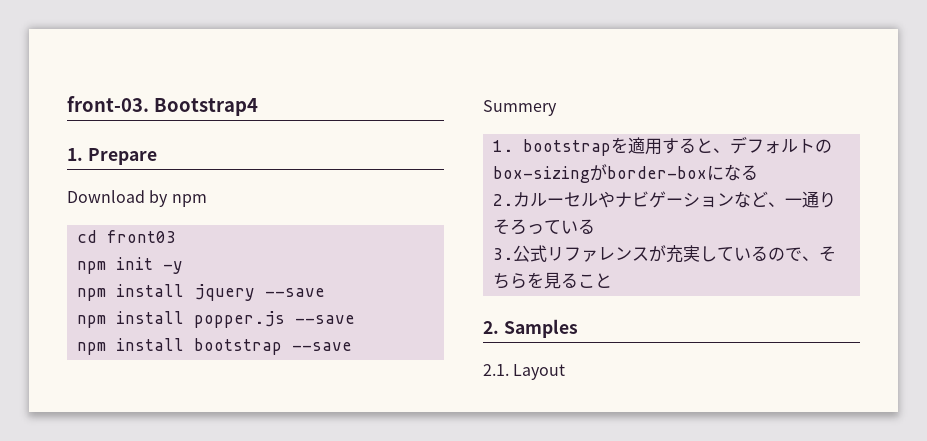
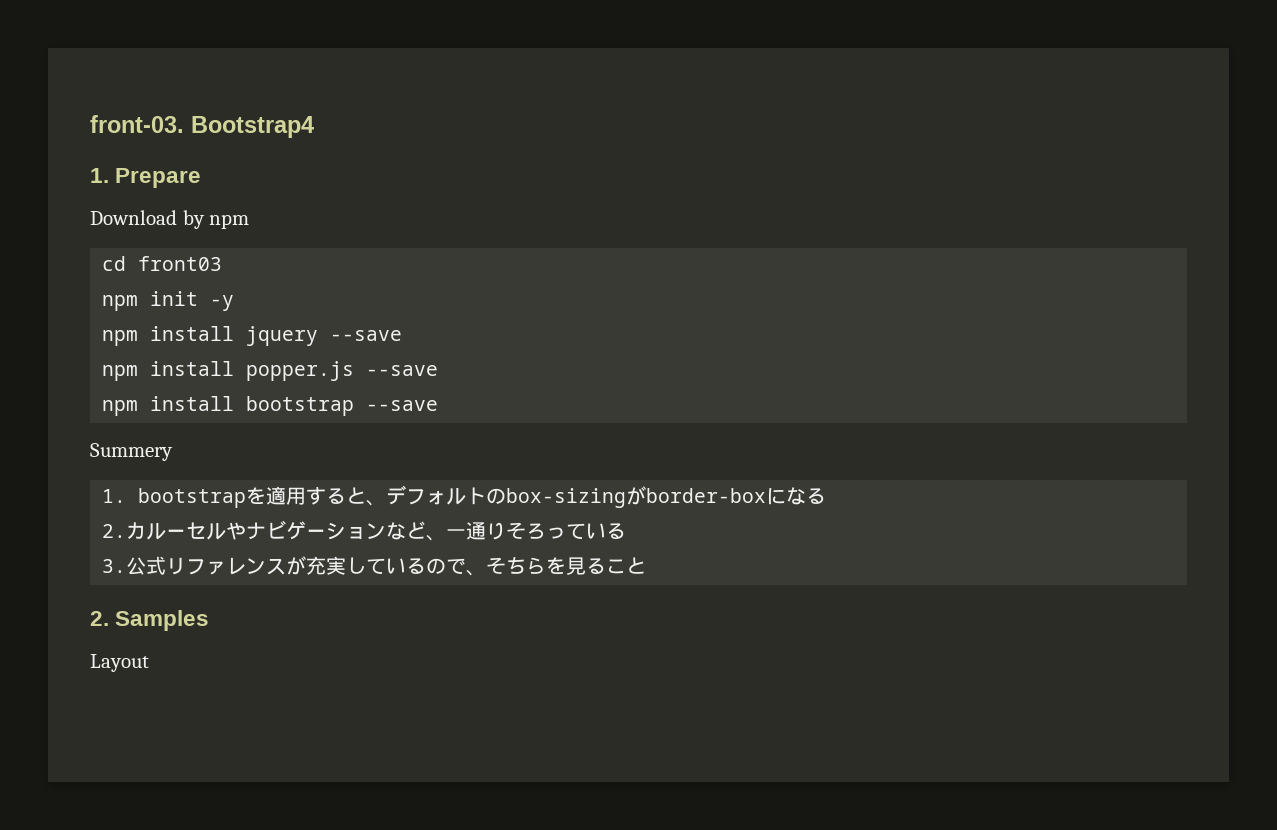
- 2.1. Layout
+ Layout

